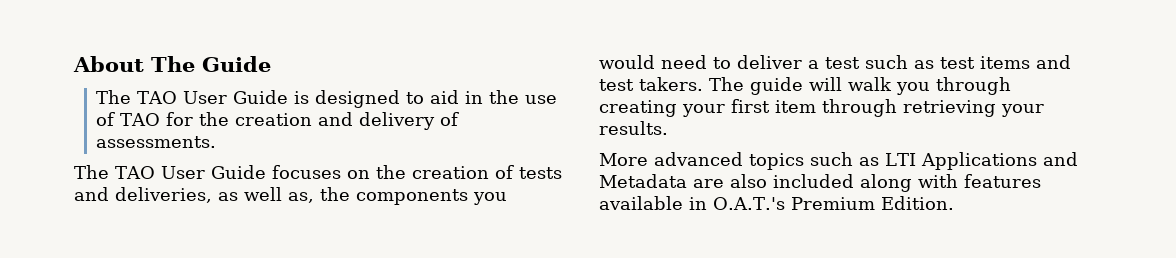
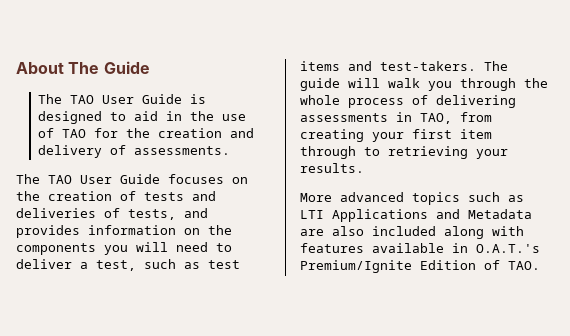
- The TAO User Guide focuses on the creation of tests and deliveries, as well as, the components you would need to deliver a test such as test items and test takers.
+ The TAO User Guide focuses on the creation of tests and deliveries of tests, and provides information on the components you will need to deliver a test, such as test items and test-takers.
- The guide will walk you through creating your first item through retrieving your results.
+ The guide will walk you through the whole process of delivering assessments in TAO, from creating your first item through to retrieving your results.
- More advanced topics such as LTI Applications and Metadata are also included along with features available in O.A.T.'s Premium Edition.
+ More advanced topics such as LTI Applications and Metadata are also included along with features available in O.A.T.'s Premium/Ignite Edition of TAO.

